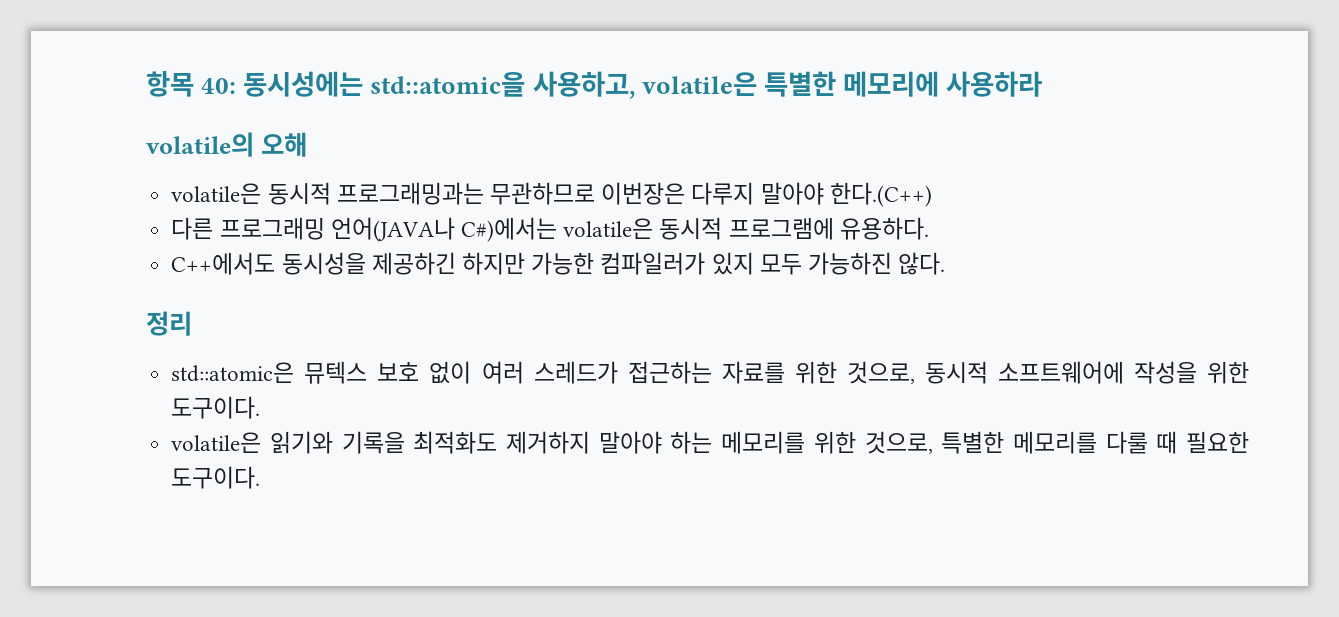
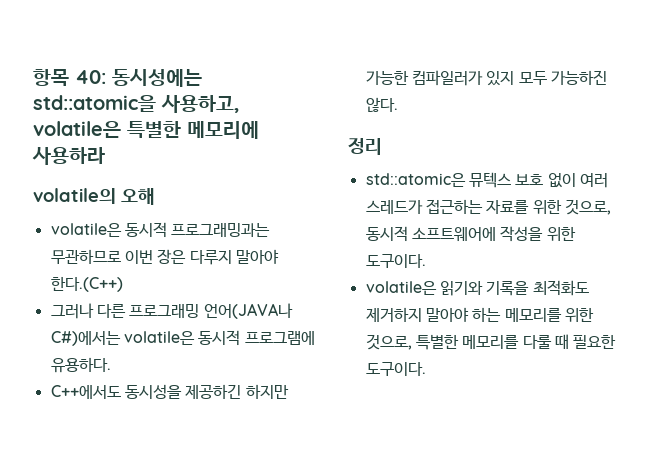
- volatile은 동시적 프로그래밍과는 무관하므로 이번장은 다루지 말아야 한다.(C++)
+ volatile은 동시적 프로그래밍과는 무관하므로 이번 장은 다루지 말아야 한다.(C++)
- 다른 프로그래밍 언어(JAVA나 C#)에서는 volatile은 동시적 프로그램에 유용하다.
+ 그러나 다른 프로그래밍 언어(JAVA나 C#)에서는 volatile은 동시적 프로그램에 유용하다.

